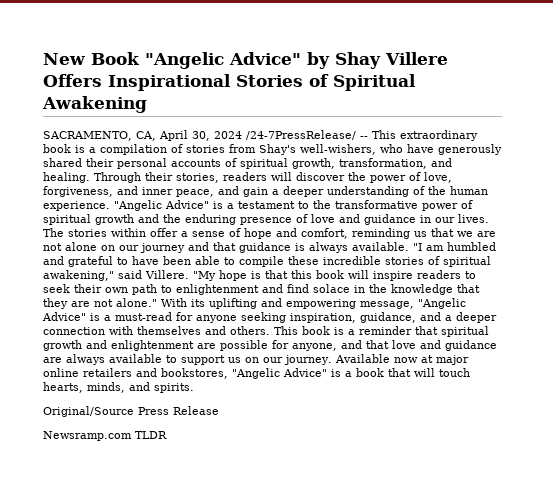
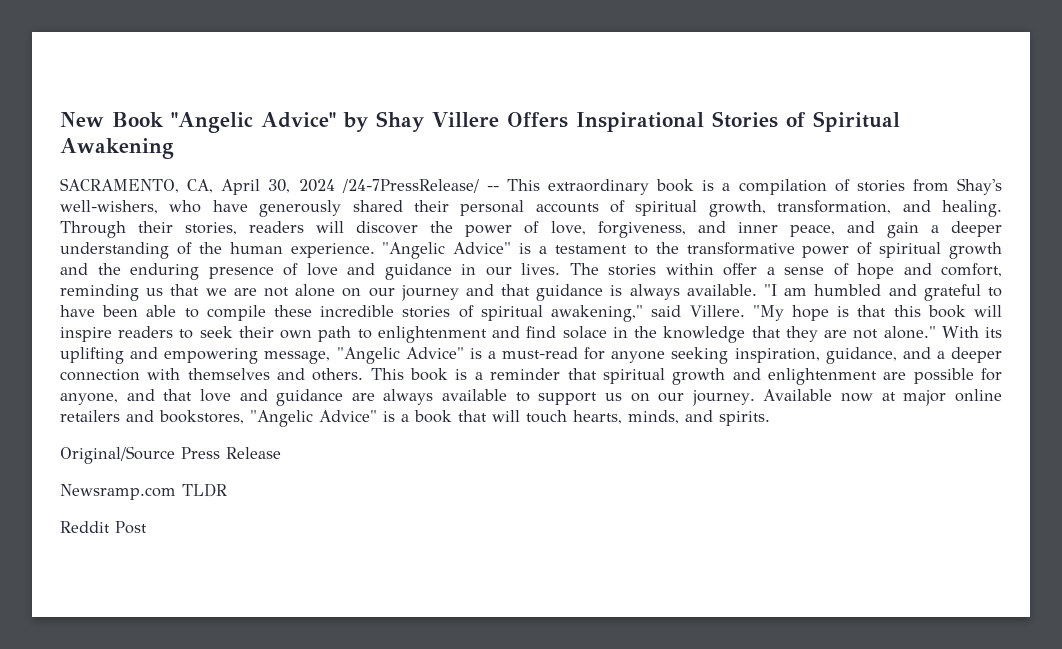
+ Reddit Post

